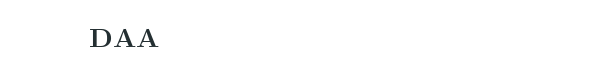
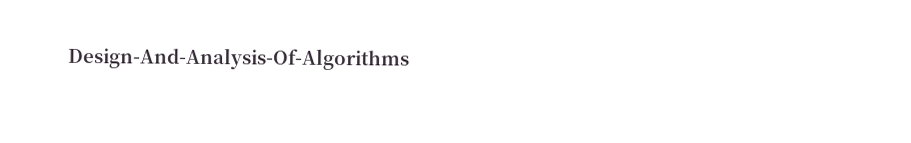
- DAA
+ Design-And-Analysis-Of-Algorithms

